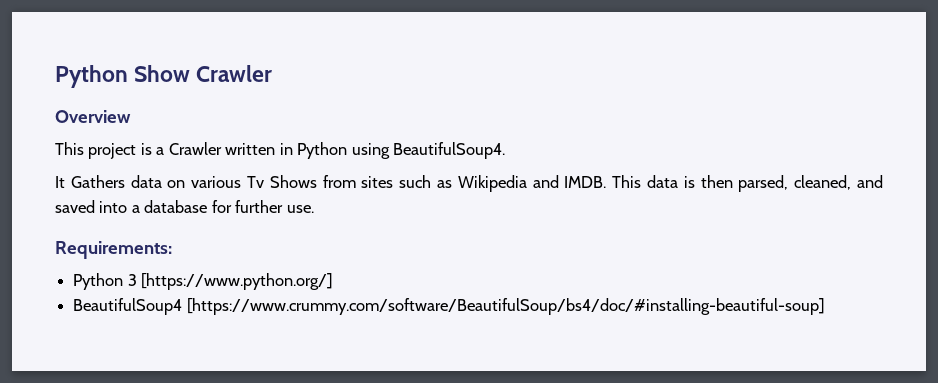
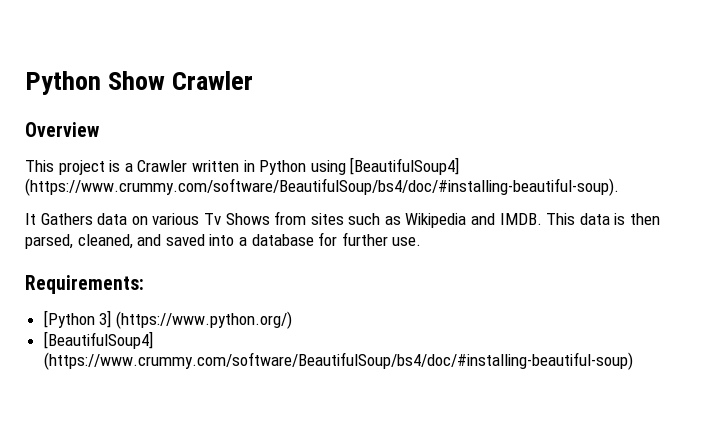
- This project is a Crawler written in Python using BeautifulSoup4.
+ This project is a Crawler written in Python using [BeautifulSoup4] (https://www.crummy.com/software/BeautifulSoup/bs4/doc/#installing-beautiful-soup).
- Python 3 [https://www.python.org/]
- BeautifulSoup4 [https://www.crummy.com/software/BeautifulSoup/bs4/doc/#installing-beautiful-soup]
+ [Python 3] (https://www.python.org/)
+ [BeautifulSoup4] (https://www.crummy.com/software/BeautifulSoup/bs4/doc/#installing-beautiful-soup)

